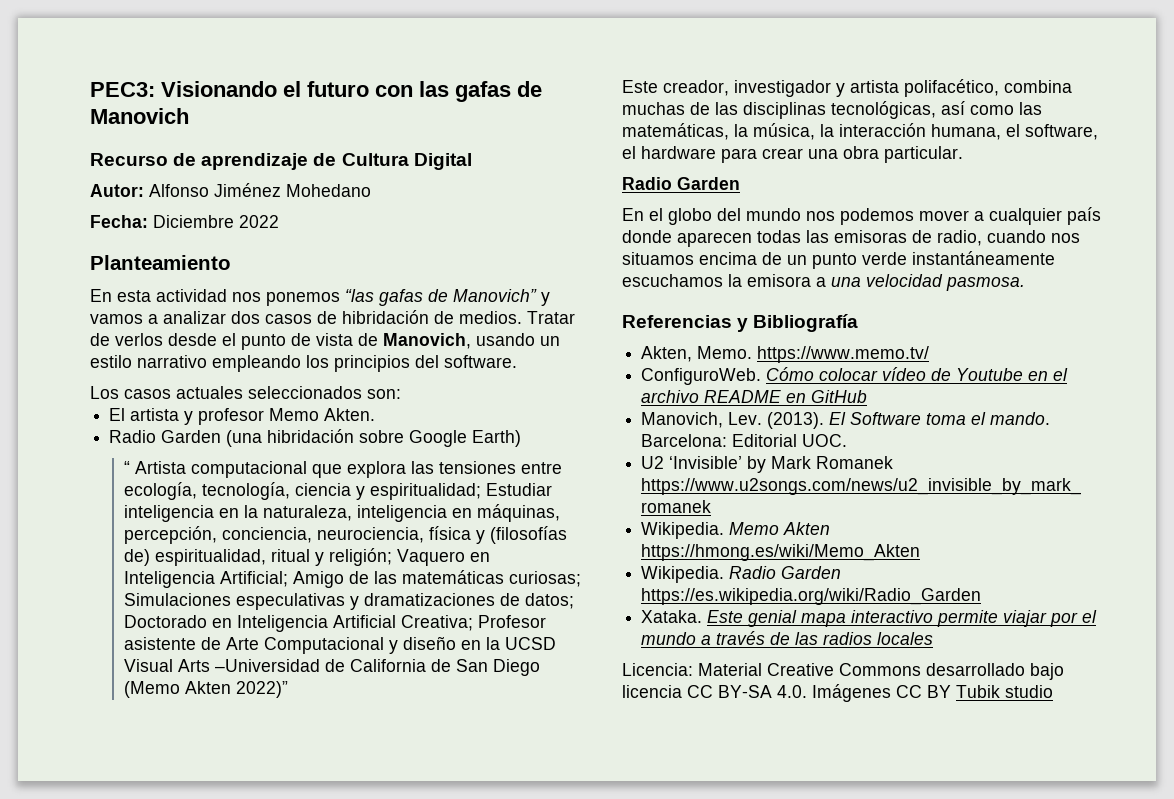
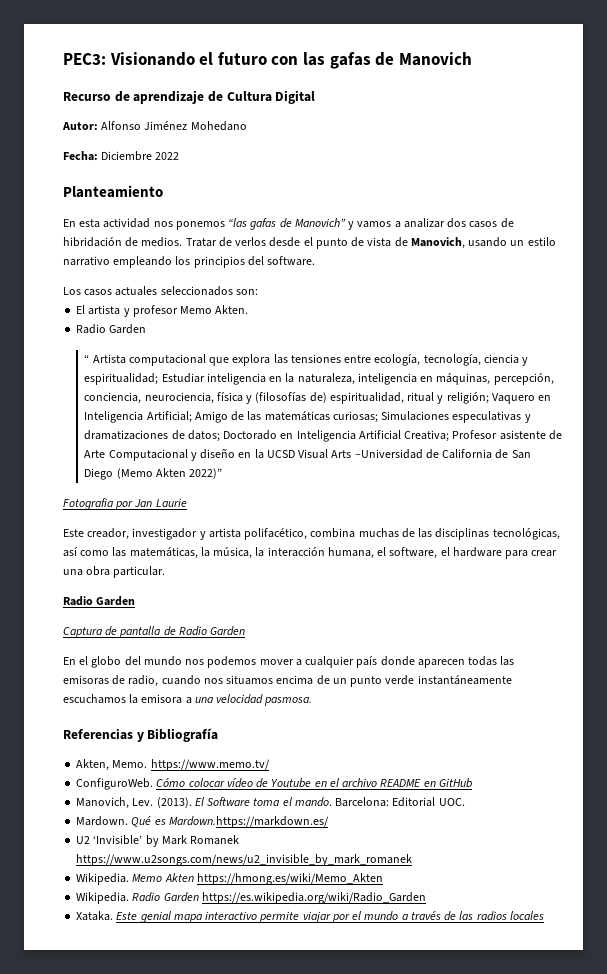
  El artista y profesor Memo Akten.
- Radio Garden (una hibridación sobre Google Earth)
+ Radio Garden
+ Fotografia por Jan Laurie
+ Captura de pantalla de Radio Garden
+ Mardown. Qué es Mardown.https://markdown.es/
- Licencia: Material Creative Commons desarrollado bajo licencia CC BY-SA 4.0. Imágenes CC BY Tubik studio

